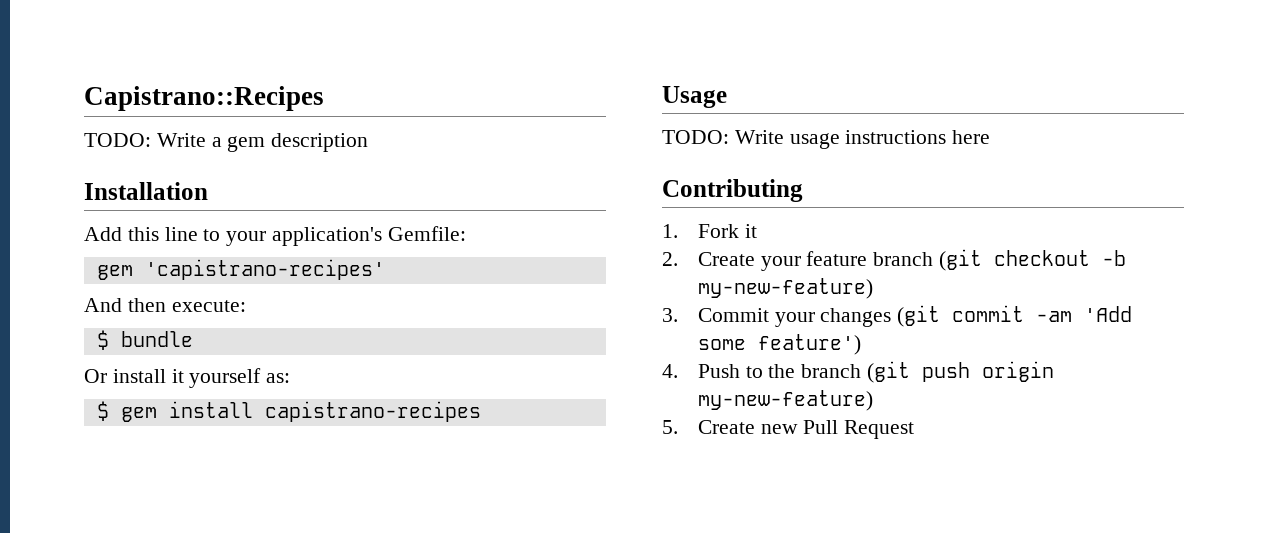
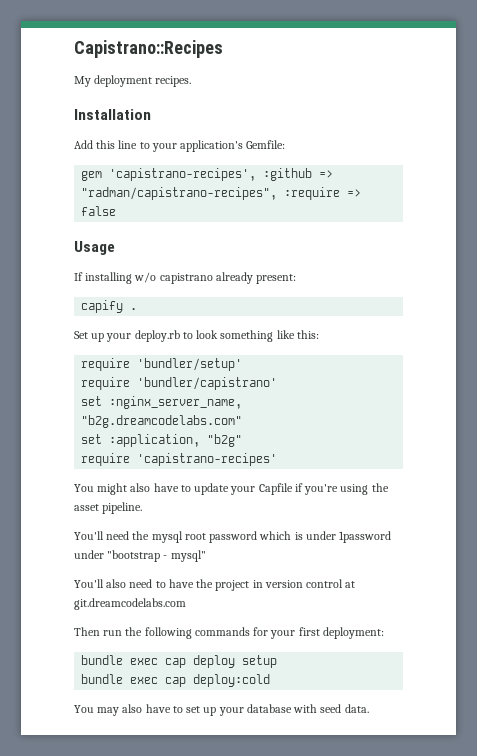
- TODO: Write a gem description
+ My deployment recipes.
- gem 'capistrano-recipes'
- And then execute:
- $ bundle
- Or install it yourself as:
- $ gem install capistrano-recipes
+ gem 'capistrano-recipes', :github => "radman/capistrano-recipes", :require => false
  Usage
- TODO: Write usage instructions here
- Contributing
- 1. Fork it
- 2. Create your feature branch (git checkout -b my-new-feature)
- 3. Commit your changes (git commit -am 'Add some feature')
- 4. Push to the branch (git push origin my-new-feature)
- 5. Create new Pull Request
+ If installing w/o capistrano already present:
+ capify .
+ Set up your deploy.rb to look something like this:
+ require 'bundler/setup'
+ require 'bundler/capistrano'
+ set :nginx_server_name, "b2g.dreamcodelabs.com"
+ set :application, "b2g"
+ require 'capistrano-recipes'
+ You might also have to update your Capfile if you're using the asset pipeline.
+ You'll need the mysql root password which is under 1password under "bootstrap - mysql"
+ You'll also need to have the project in version control at git.dreamcodelabs.com
+ Then run the following commands for your first deployment:
+ bundle exec cap deploy setup
+ bundle exec cap deploy:cold
+ You may also have to set up your database with seed data.

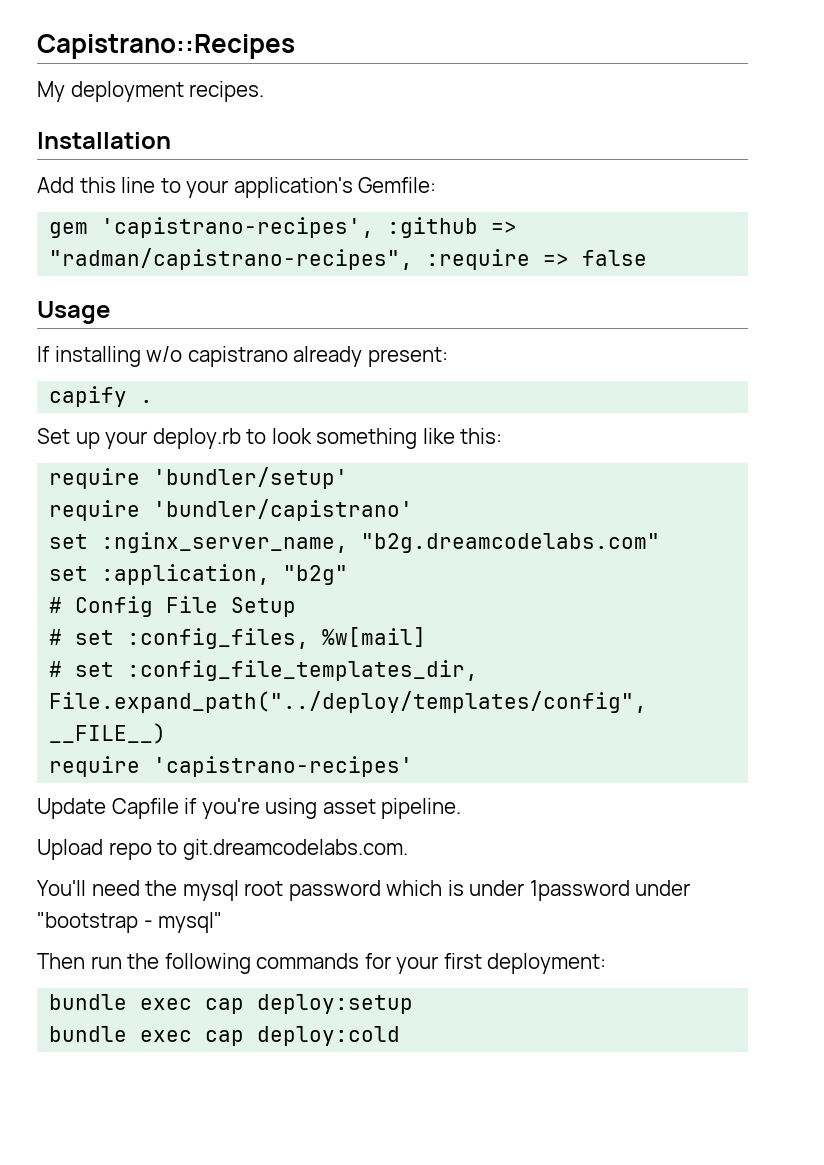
+ # Config File Setup
+ # set :config_files, %w[mail]
+ # set :config_file_templates_dir, File.expand_path("../deploy/templates/config", __FILE__)
  require 'capistrano-recipes'
- You might also have to update your Capfile if you're using the asset pipeline.
+ Update Capfile if you're using asset pipeline.
+ Upload repo to git.dreamcodelabs.com.
- You'll also need to have the project in version control at git.dreamcodelabs.com
- bundle exec cap deploy setup
+ bundle exec cap deploy:setup
- You may also have to set up your database with seed data.

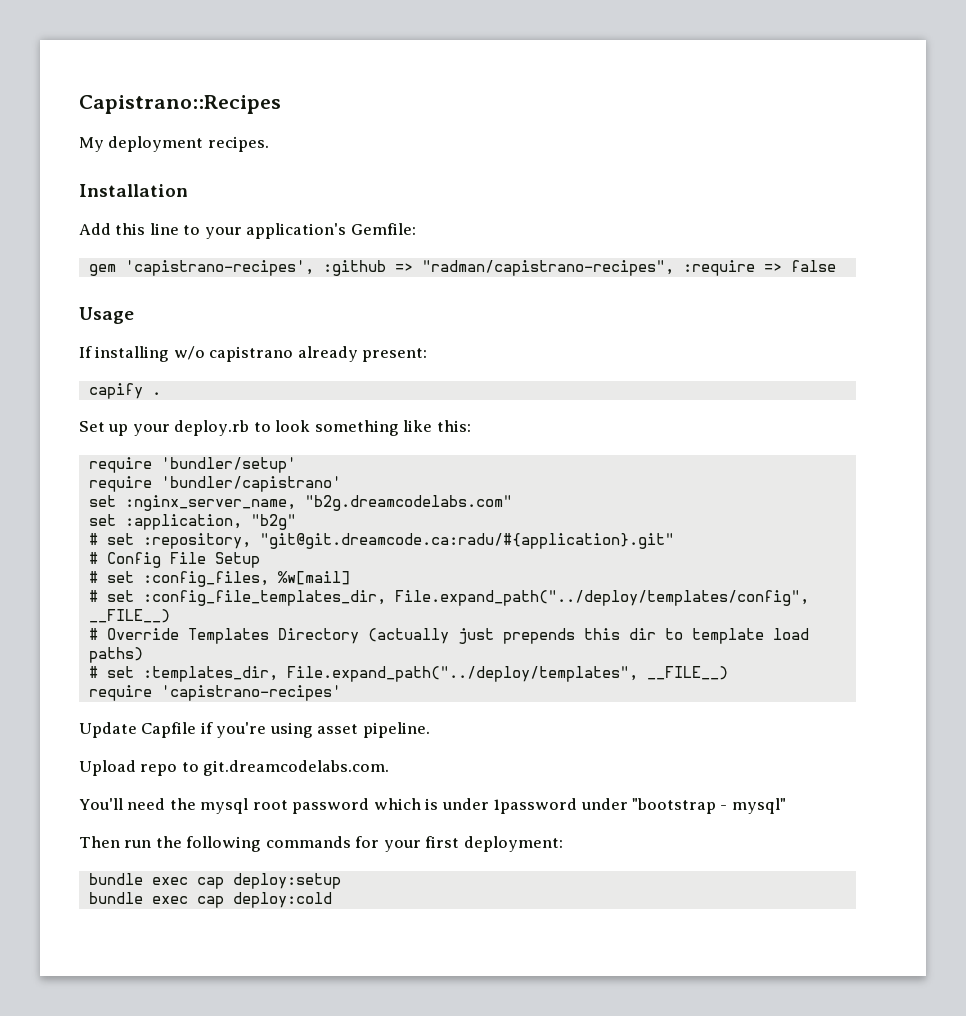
+ # set :repository, "git@git.dreamcode.ca:radu/#{application}.git"
+ # Override Templates Directory (actually just prepends this dir to template load paths)
+ # set :templates_dir, File.expand_path("../deploy/templates", __FILE__)

